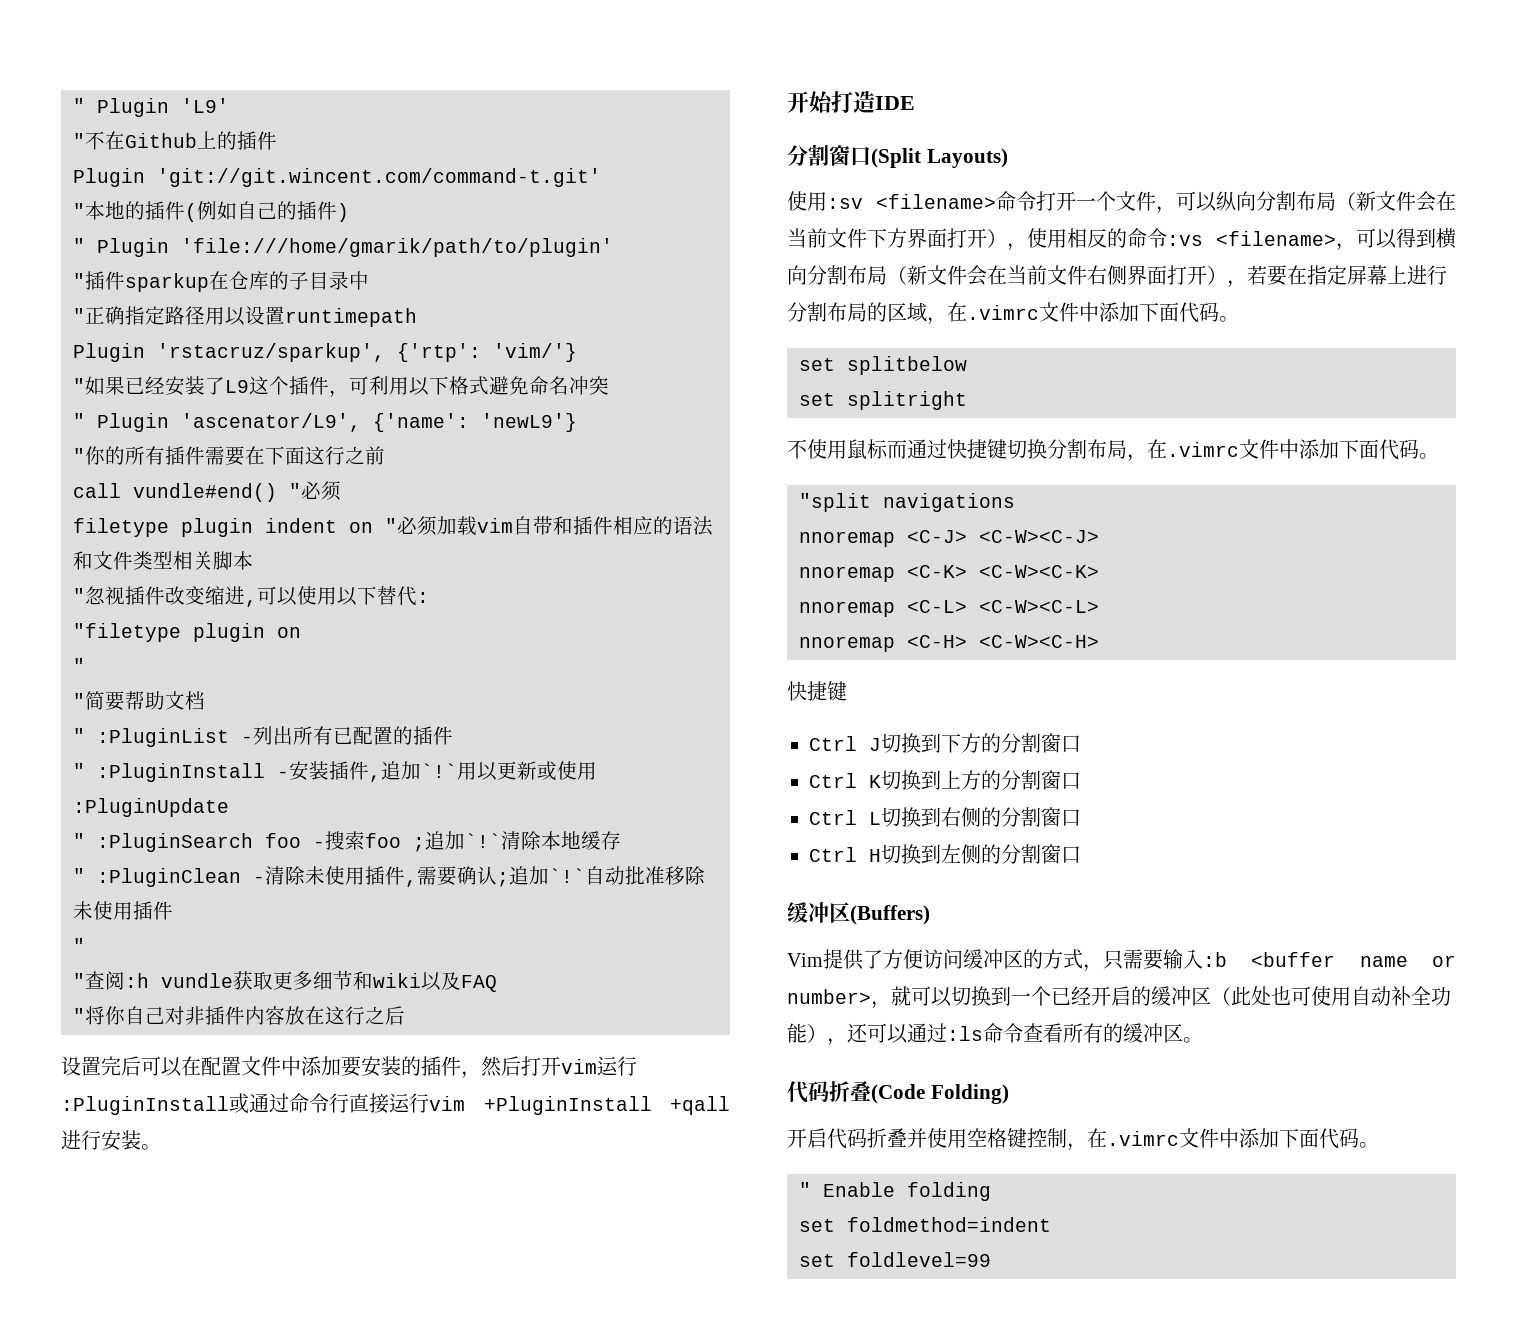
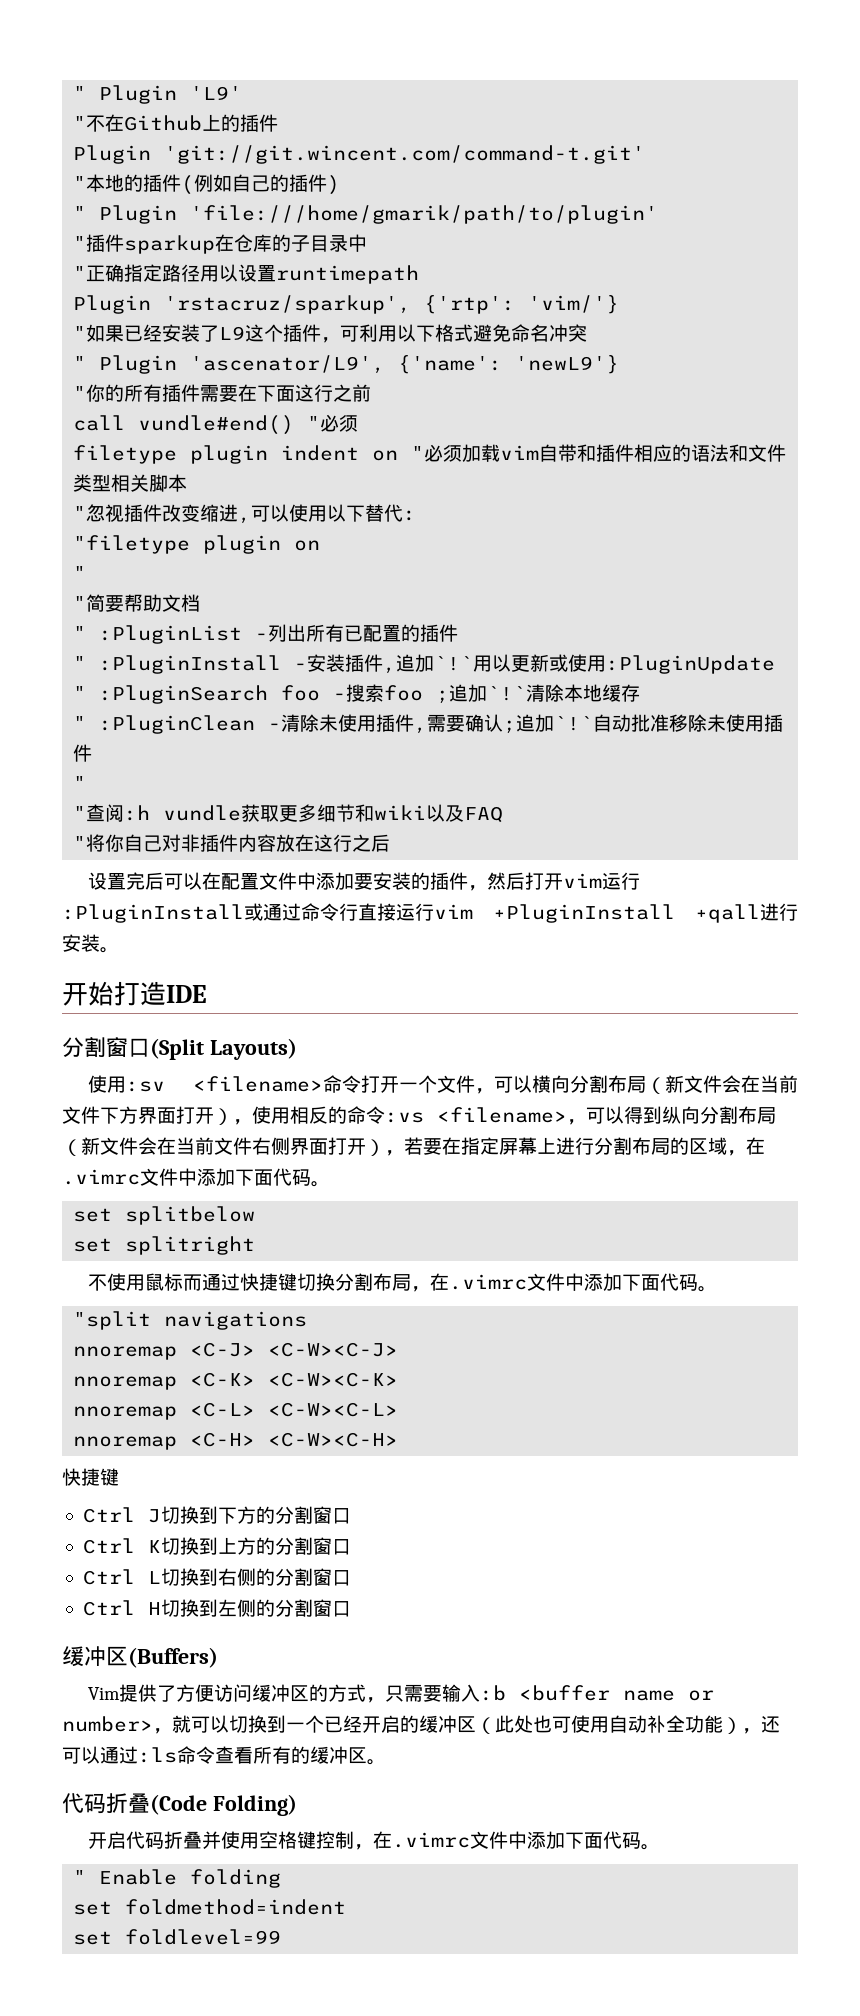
- 使用:sv <filename>命令打开一个文件，可以纵向分割布局（新文件会在当前文件下方界面打开），使用相反的命令:vs <filename>，可以得到横向分割布局（新文件会在当前文件右侧界面打开），若要在指定屏幕上进行分割布局的区域，在.vimrc文件中添加下面代码。
+ 使用:sv <filename>命令打开一个文件，可以横向分割布局（新文件会在当前文件下方界面打开），使用相反的命令:vs <filename>，可以得到纵向分割布局（新文件会在当前文件右侧界面打开），若要在指定屏幕上进行分割布局的区域，在.vimrc文件中添加下面代码。

